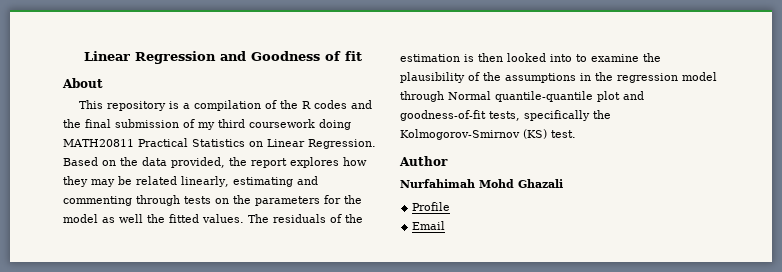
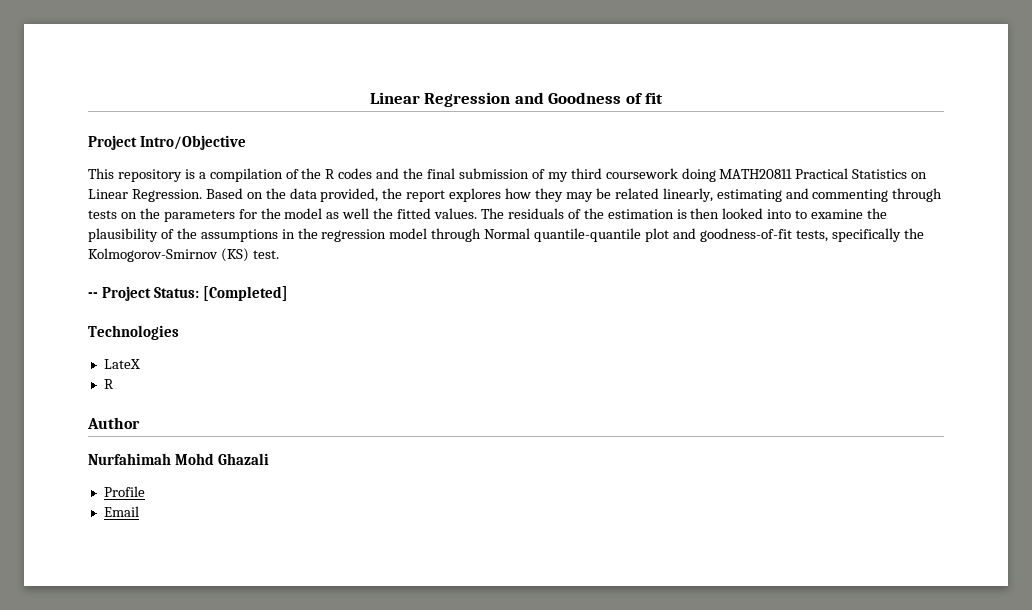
- About
+ Project Intro/Objective
+ -- Project Status: [Completed]
+ Technologies
+ LateX
+ R

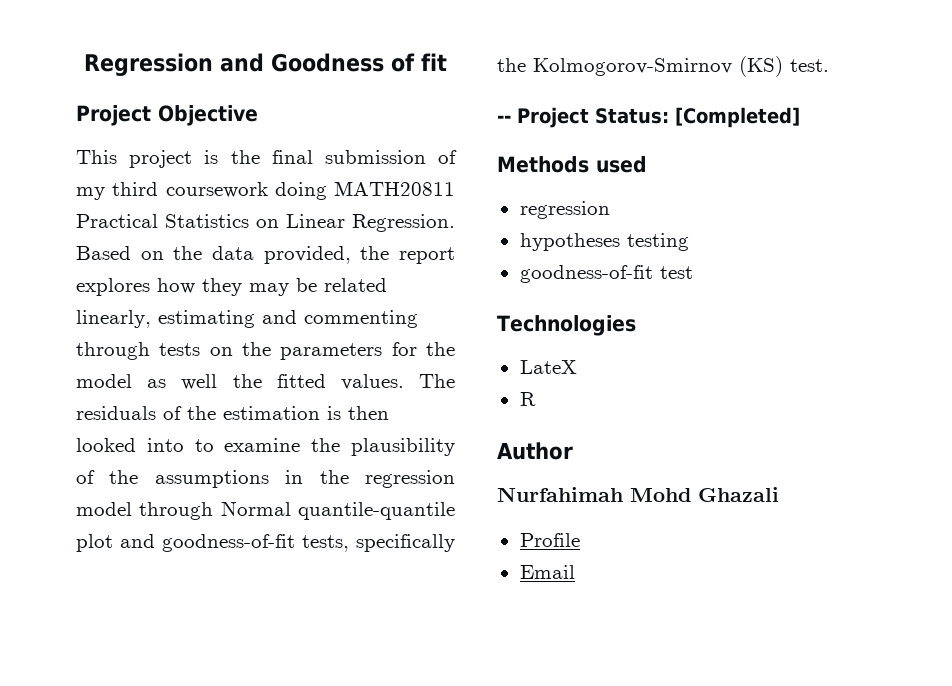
- Linear Regression and Goodness of fit
+ Regression and Goodness of fit
- Project Intro/Objective
+ Project Objective
- This repository is a compilation of the R codes and the final submission of my third coursework doing MATH20811 Practical Statistics on Linear Regression.
+ This project is the final submission of my third coursework doing MATH20811 Practical Statistics on Linear Regression.
+ Methods used
+ regression
+ hypotheses testing
+ goodness-of-fit test

